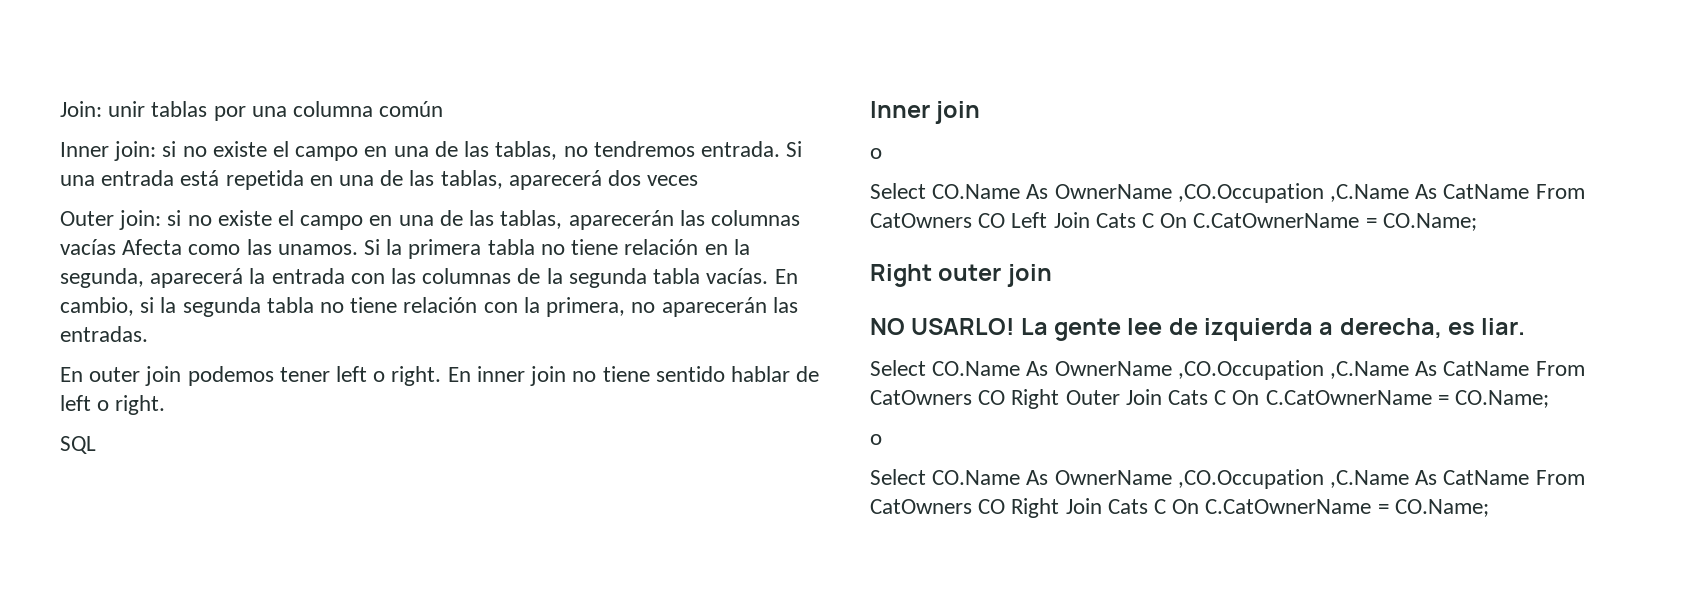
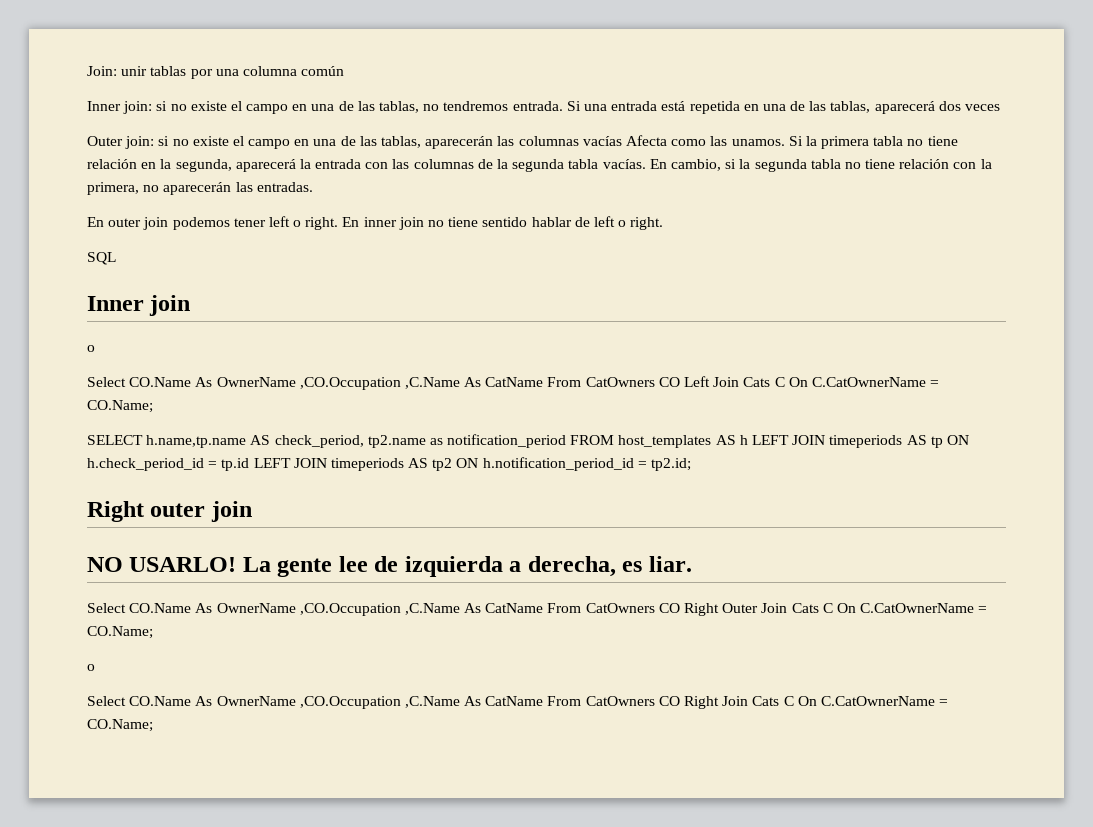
+ SELECT h.name,tp.name AS check_period, tp2.name as notification_period FROM host_templates AS h LEFT JOIN timeperiods AS tp ON h.check_period_id = tp.id LEFT JOIN timeperiods AS tp2 ON h.notification_period_id = tp2.id;

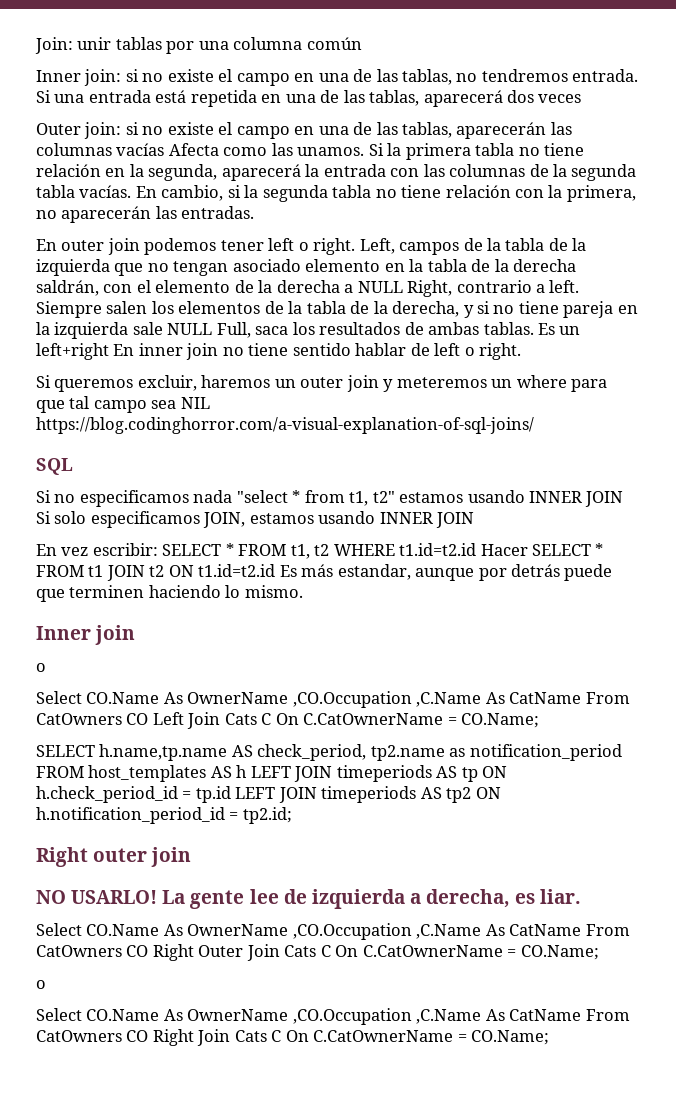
- En inner join no tiene sentido hablar de left o right.
+ Left, campos de la tabla de la izquierda que no tengan asociado elemento en la tabla de la derecha saldrán, con el elemento de la derecha a NULL Right, contrario a left. Siempre salen los elementos de la tabla de la derecha, y si no tiene pareja en la izquierda sale NULL Full, saca los resultados de ambas tablas. Es un left+right En inner join no tiene sentido hablar de left o right.
+ Si queremos excluir, haremos un outer join y meteremos un where para que tal campo sea NIL https://blog.codinghorror.com/a-visual-explanation-of-sql-joins/
  SQL
+ Si no especificamos nada "select * from t1, t2" estamos usando INNER JOIN Si solo especificamos JOIN, estamos usando INNER JOIN
+ En vez escribir: SELECT * FROM t1, t2 WHERE t1.id=t2.id Hacer SELECT * FROM t1 JOIN t2 ON t1.id=t2.id Es más estandar, aunque por detrás puede que terminen haciendo lo mismo.

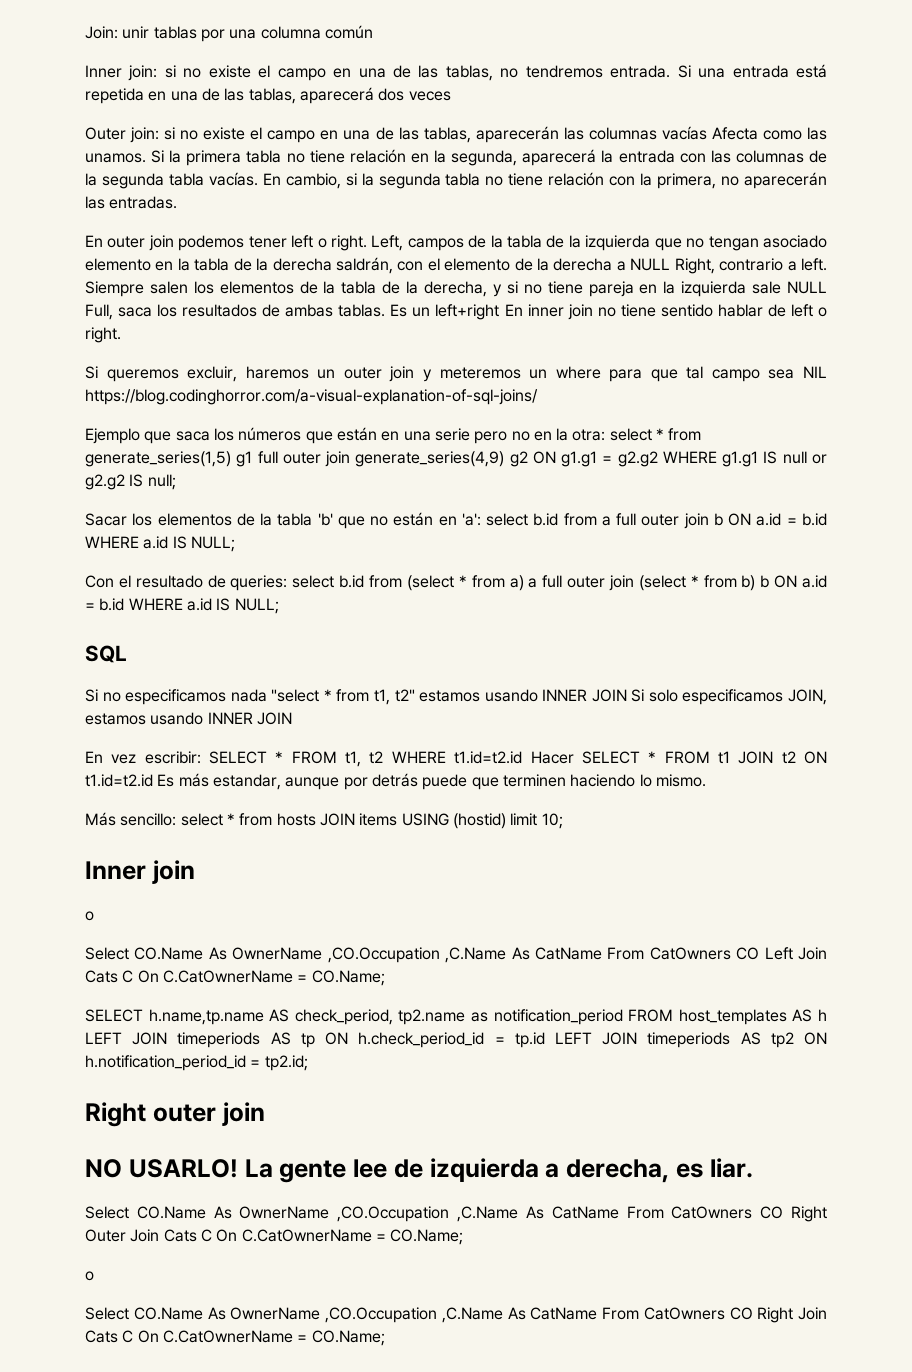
+ Ejemplo que saca los números que están en una serie pero no en la otra: select * from generate_series(1,5) g1 full outer join generate_series(4,9) g2 ON g1.g1 = g2.g2 WHERE g1.g1 IS null or g2.g2 IS null;
+ Sacar los elementos de la tabla 'b' que no están en 'a': select b.id from a full outer join b ON a.id = b.id WHERE a.id IS NULL;
+ Con el resultado de queries: select b.id from (select * from a) a full outer join (select * from b) b ON a.id = b.id WHERE a.id IS NULL;
+ Más sencillo: select * from hosts JOIN items USING (hostid) limit 10;

